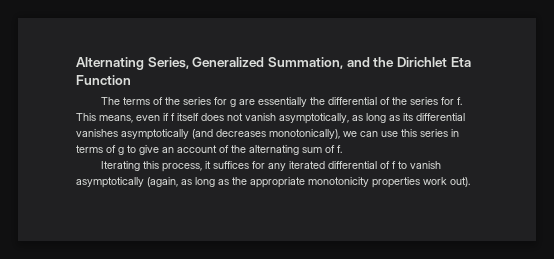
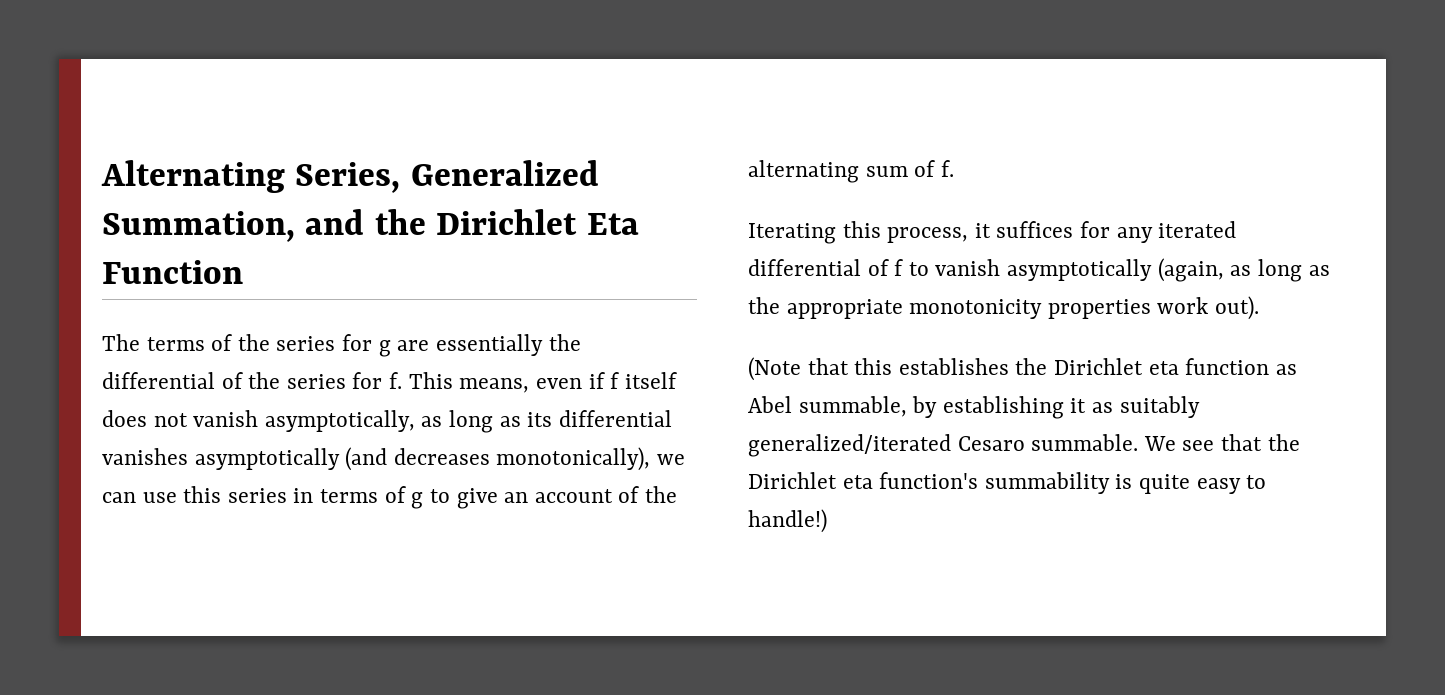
+ (Note that this establishes the Dirichlet eta function as Abel summable, by establishing it as suitably generalized/iterated Cesaro summable. We see that the Dirichlet eta function's summability is quite easy to handle!)

